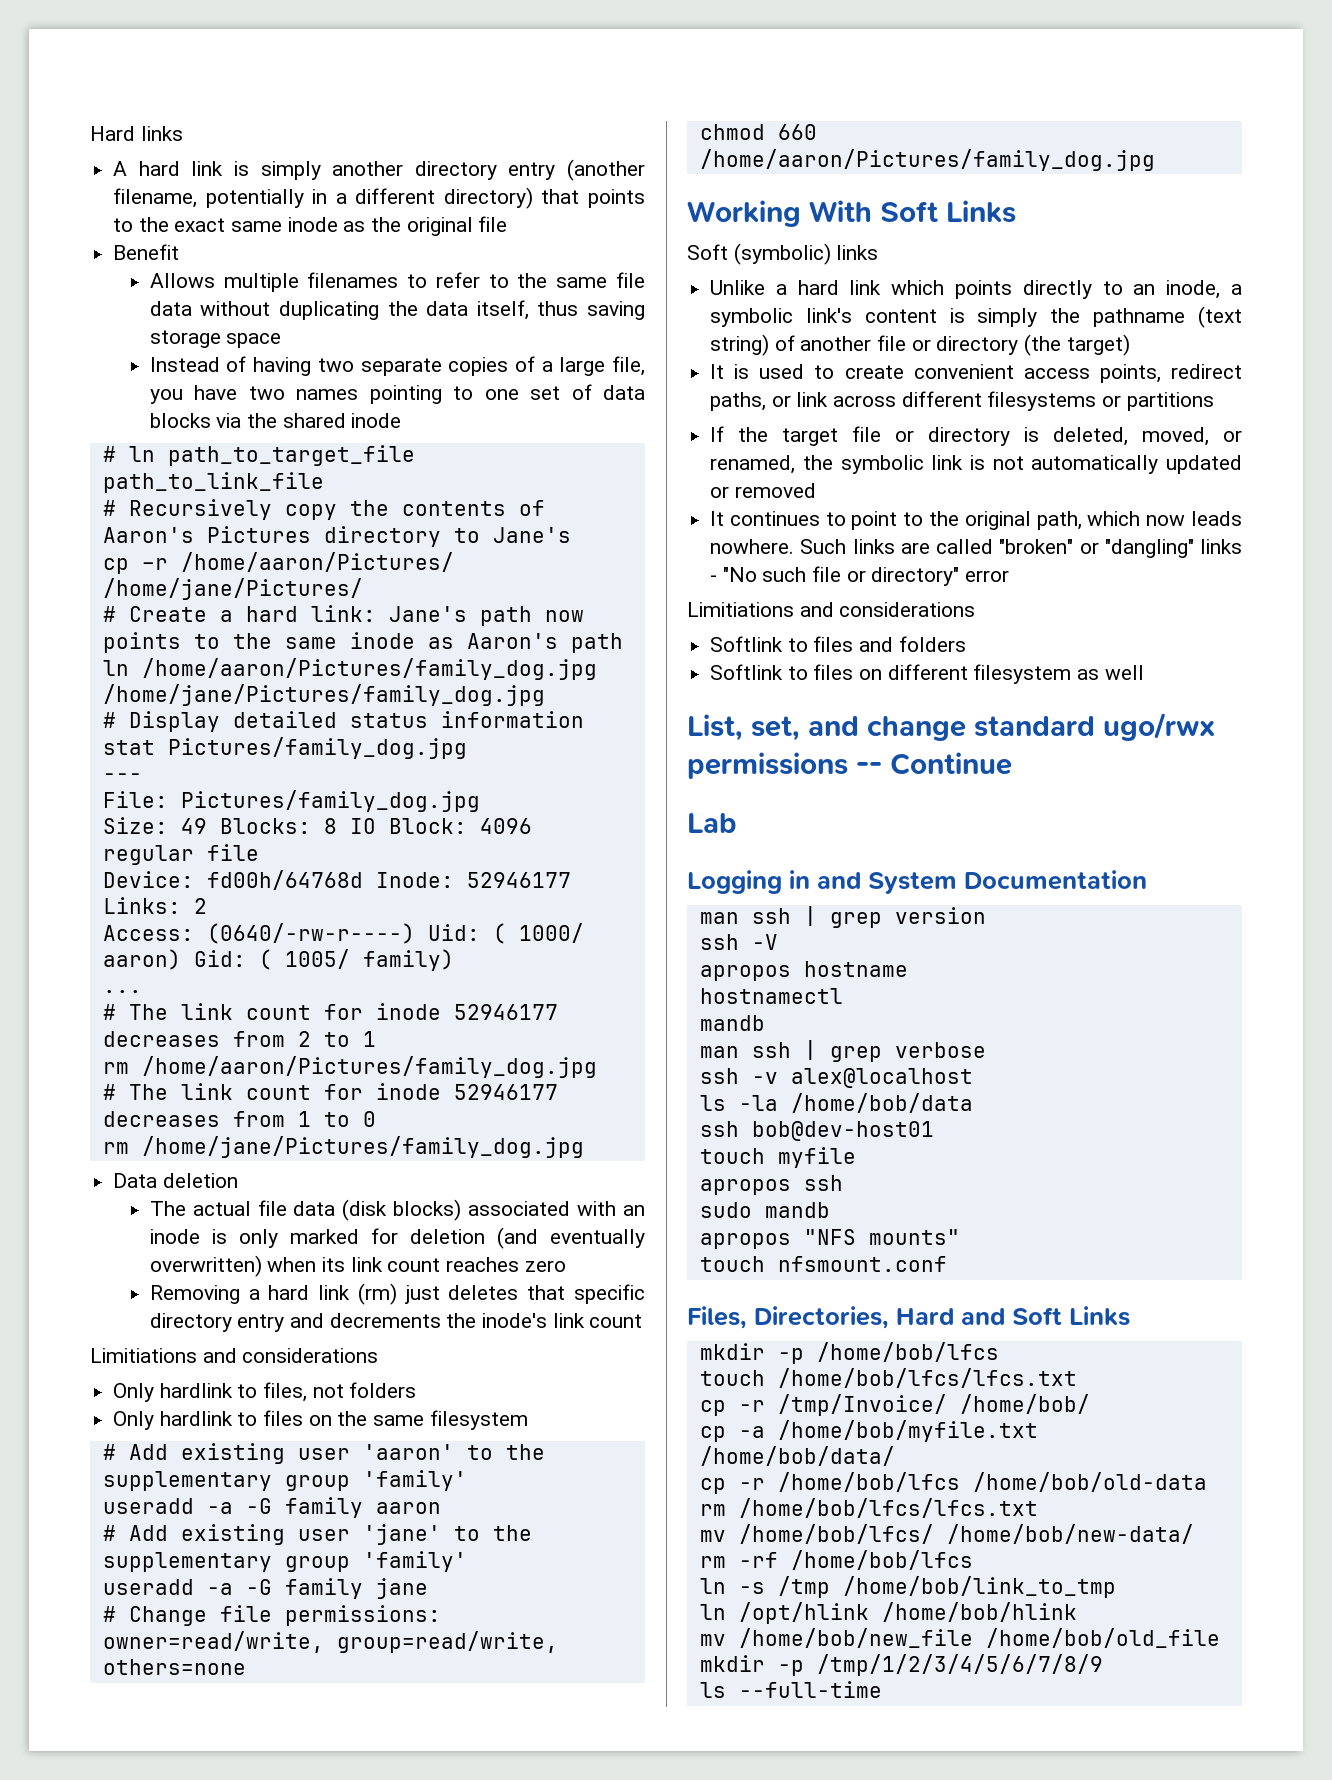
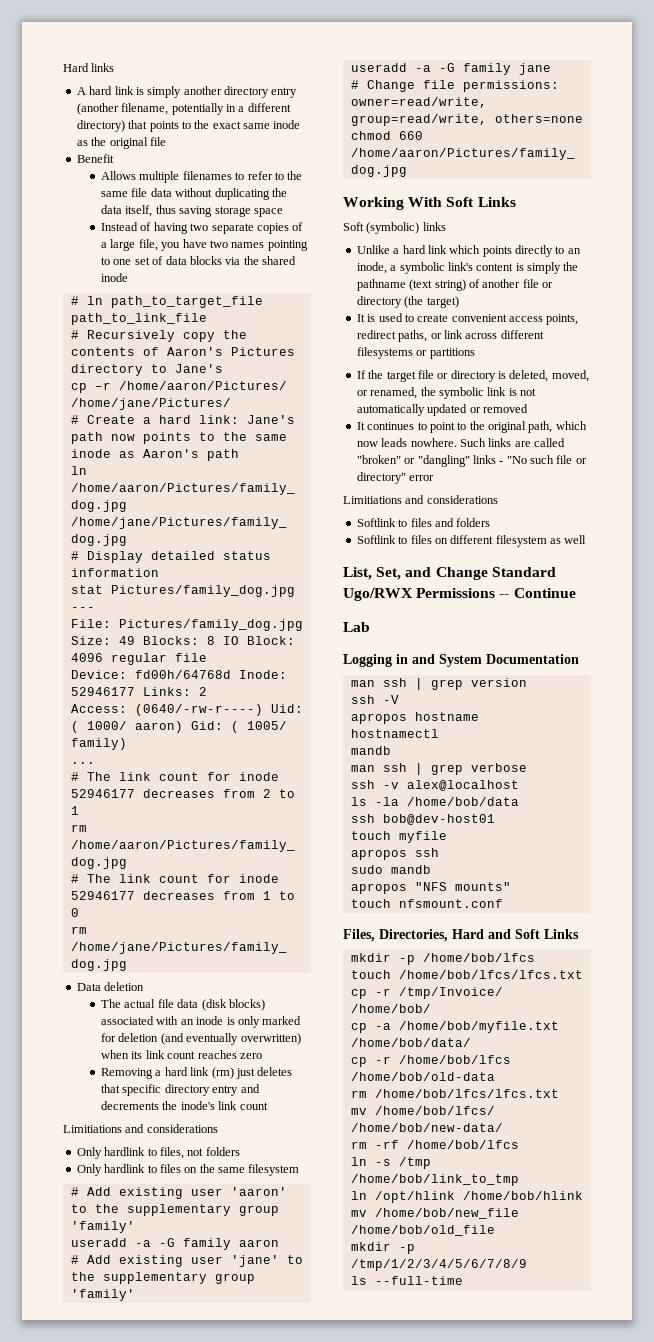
- List, set, and change standard ugo/rwx permissions -- Continue
+ List, Set, and Change Standard Ugo/RWX Permissions -- Continue

